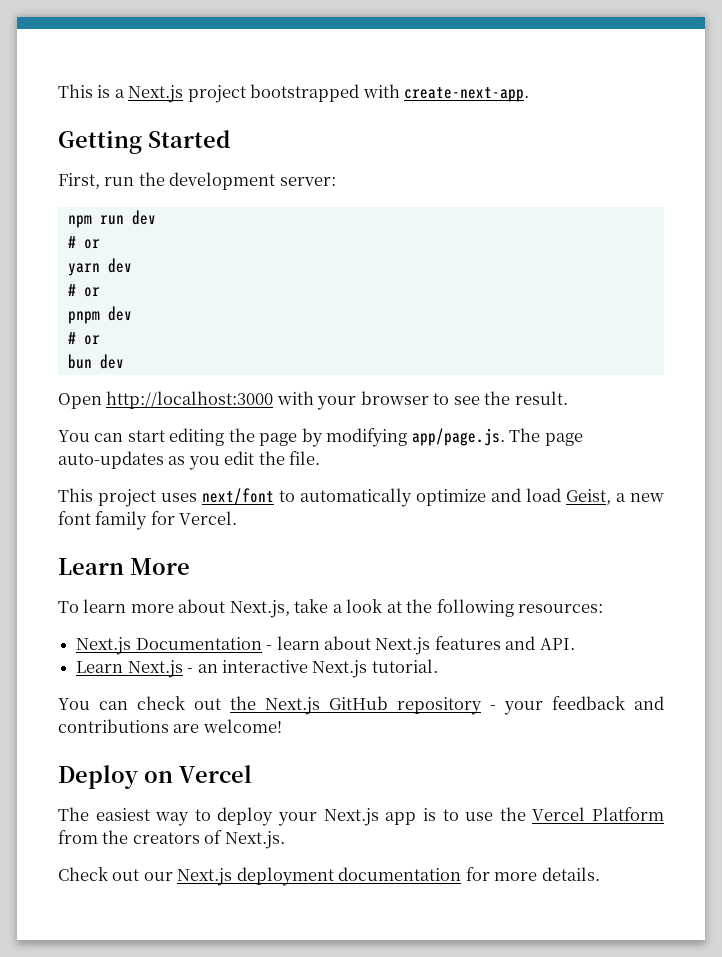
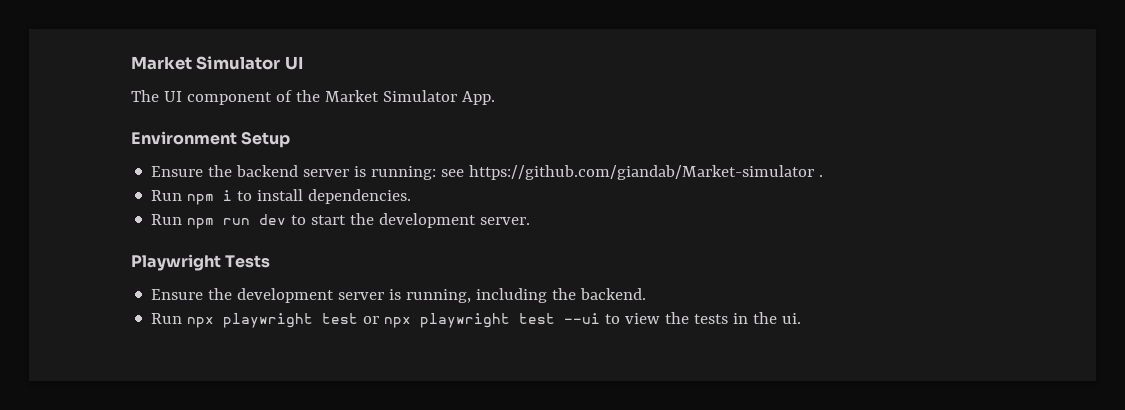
- This is a Next.js project bootstrapped with create-next-app.
- Getting Started
- First, run the development server:
- npm run dev
- # or
- yarn dev
- # or
- pnpm dev
- # or
- bun dev
- Open http://localhost:3000 with your browser to see the result.
- You can start editing the page by modifying app/page.js. The page auto-updates as you edit the file.
- This project uses next/font to automatically optimize and load Geist, a new font family for Vercel.
- Learn More
- To learn more about Next.js, take a look at the following resources:
- Next.js Documentation - learn about Next.js features and API.
- Learn Next.js - an interactive Next.js tutorial.
- You can check out the Next.js GitHub repository - your feedback and contributions are welcome!
- Deploy on Vercel
- The easiest way to deploy your Next.js app is to use the Vercel Platform from the creators of Next.js.
- Check out our Next.js deployment documentation for more details.
+ Market Simulator UI
+ The UI component of the Market Simulator App.
+ Environment Setup
+ Ensure the backend server is running: see https://github.com/giandab/Market-simulator .
+ Run npm i to install dependencies.
+ Run npm run dev to start the development server.
+ Playwright Tests
+ Ensure the development server is running, including the backend.
+ Run npx playwright test or npx playwright test --ui to view the tests in the ui.

